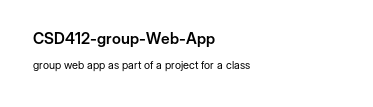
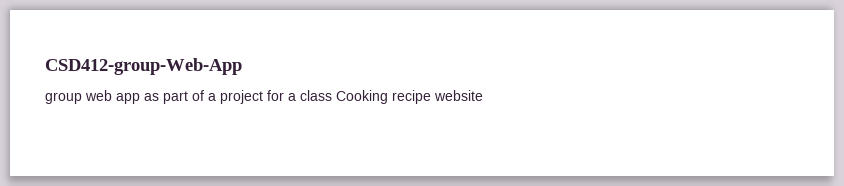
- group web app as part of a project for a class
+ group web app as part of a project for a class Cooking recipe website

